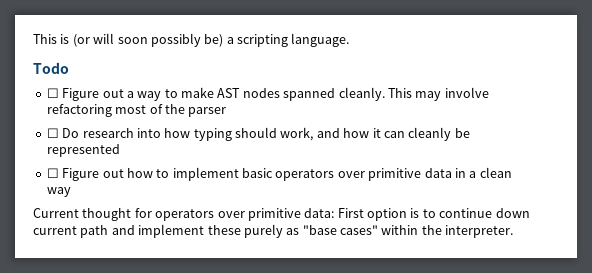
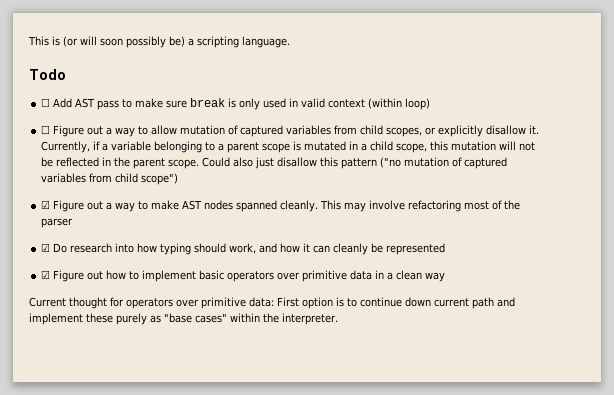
- ☐ Figure out a way to make AST nodes spanned cleanly.
+ ☐ Add AST pass to make sure break is only used in valid context (within loop)
+ ☐ Figure out a way to allow mutation of captured variables from child scopes, or explicitly disallow it. Currently, if a variable belonging to a parent scope is mutated in a child scope, this mutation will not be reflected in the parent scope. Could also just disallow this pattern ("no mutation of captured variables from child scope")
+ ☑ Figure out a way to make AST nodes spanned cleanly.
- ☐ Do research into how typing should work, and how it can cleanly be represented
+ ☑ Do research into how typing should work, and how it can cleanly be represented
- ☐ Figure out how to implement basic operators over primitive data in a clean way
+ ☑ Figure out how to implement basic operators over primitive data in a clean way

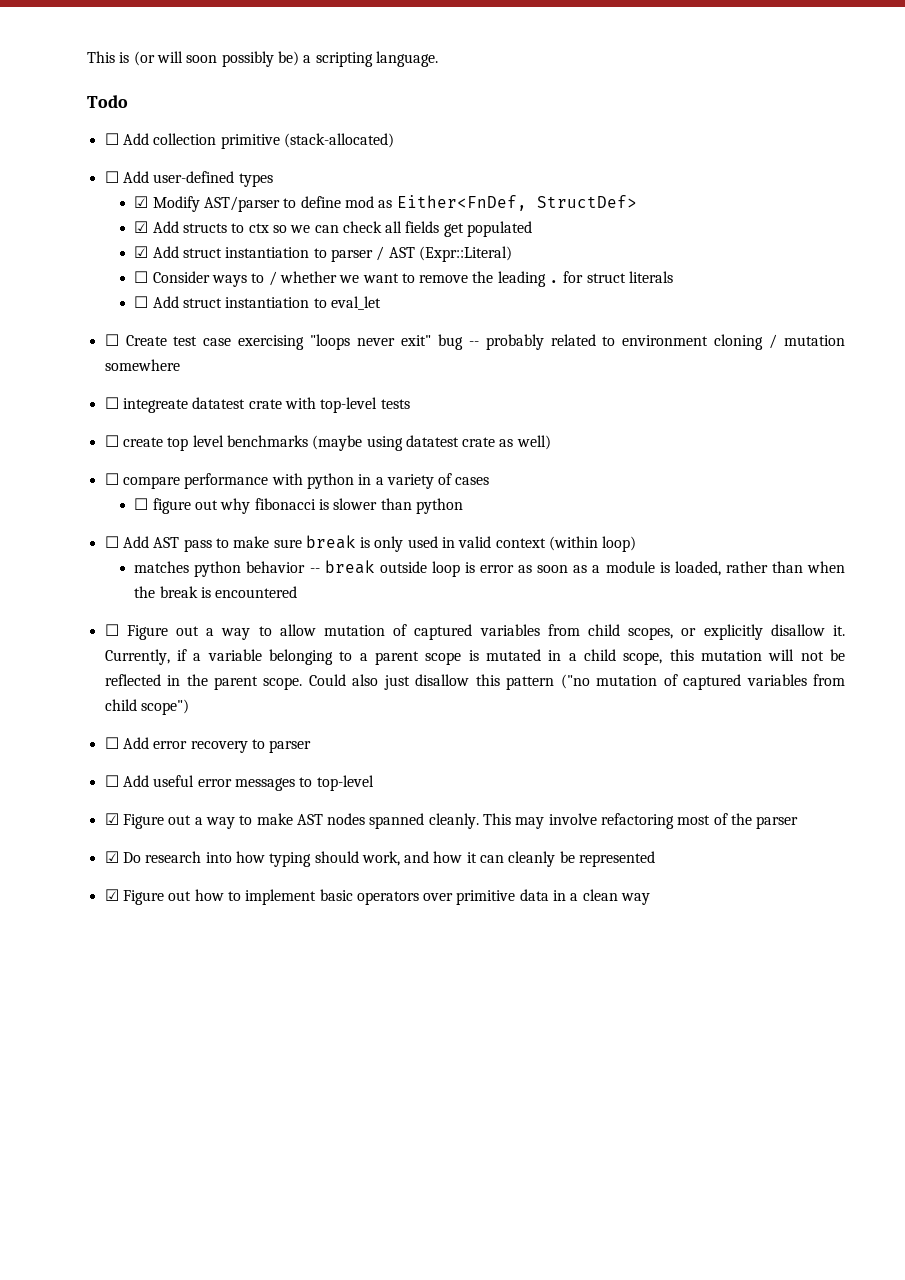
+ ☐ Add collection primitive (stack-allocated)
+ ☐ Add user-defined types
+ ☑ Modify AST/parser to define mod as Either<FnDef, StructDef>
+ ☑ Add structs to ctx so we can check all fields get populated
+ ☑ Add struct instantiation to parser / AST (Expr::Literal)
+ ☐ Consider ways to / whether we want to remove the leading . for struct literals
+ ☐ Add struct instantiation to eval_let
+ ☐ Create test case exercising "loops never exit" bug -- probably related to environment cloning / mutation somewhere
+ ☐ integreate datatest crate with top-level tests
+ ☐ create top level benchmarks (maybe using datatest crate as well)
+ ☐ compare performance with python in a variety of cases
+ ☐ figure out why fibonacci is slower than python
+ matches python behavior -- break outside loop is error as soon as a module is loaded, rather than when the break is encountered
+ ☐ Add error recovery to parser
+ ☐ Add useful error messages to top-level
- Current thought for operators over primitive data: First option is to continue down current path and implement these purely as "base cases" within the interpreter.

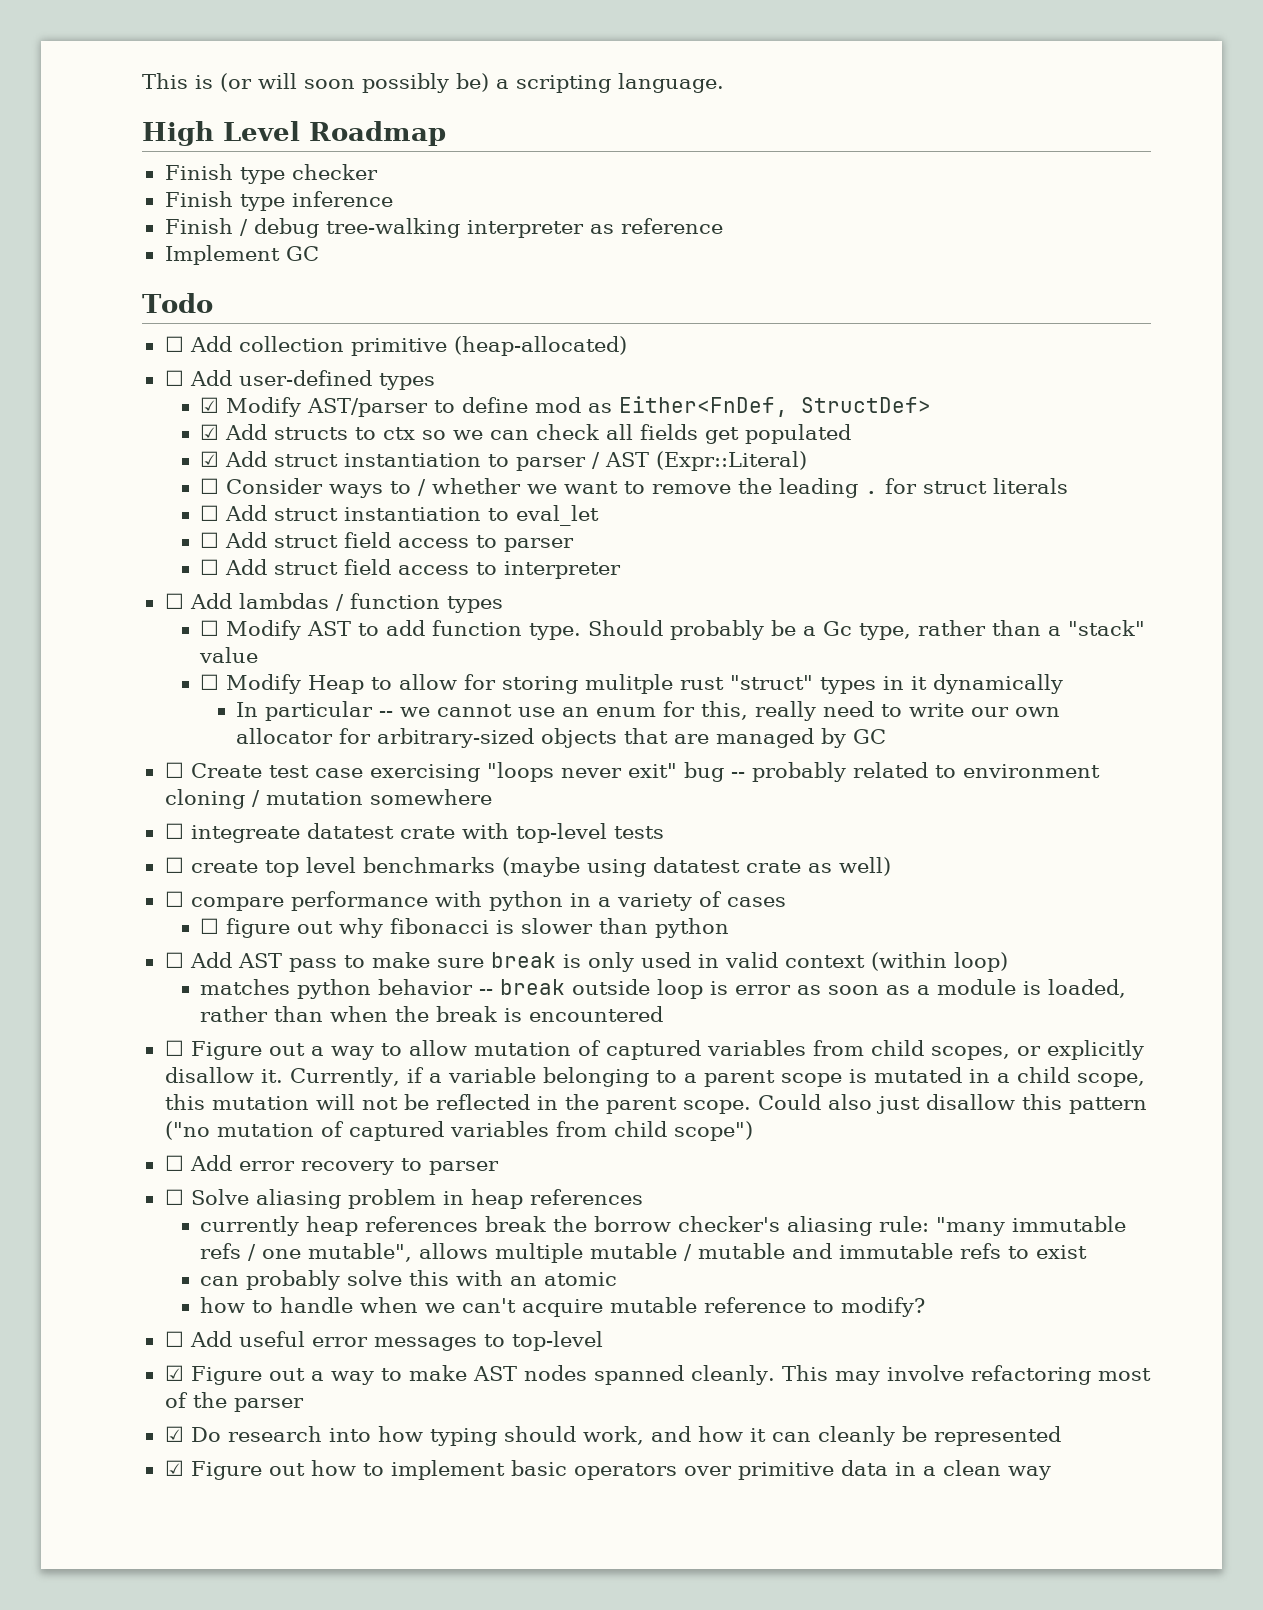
+ High Level Roadmap
+ Finish type checker
+ Finish type inference
+ Finish / debug tree-walking interpreter as reference
+ Implement GC
- ☐ Add collection primitive (stack-allocated)
+ ☐ Add collection primitive (heap-allocated)
+ ☐ Add struct field access to parser
+ ☐ Add struct field access to interpreter
+ ☐ Add lambdas / function types
+ ☐ Modify AST to add function type. Should probably be a Gc type, rather than a "stack" value
+ ☐ Modify Heap to allow for storing mulitple rust "struct" types in it dynamically
+ In particular -- we cannot use an enum for this, really need to write our own allocator for arbitrary-sized objects that are managed by GC
+ ☐ Solve aliasing problem in heap references
+ currently heap references break the borrow checker's aliasing rule: "many immutable refs / one mutable", allows multiple mutable / mutable and immutable refs to exist
+ can probably solve this with an atomic
+ how to handle when we can't acquire mutable reference to modify?

